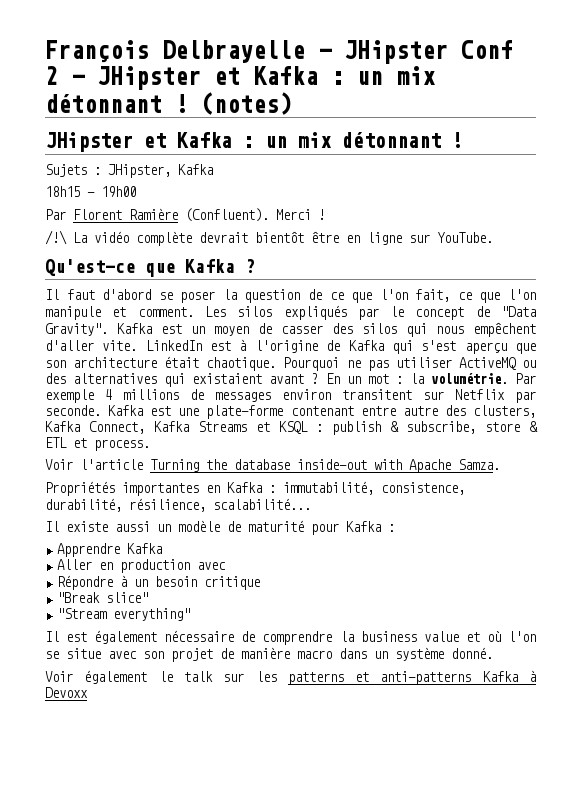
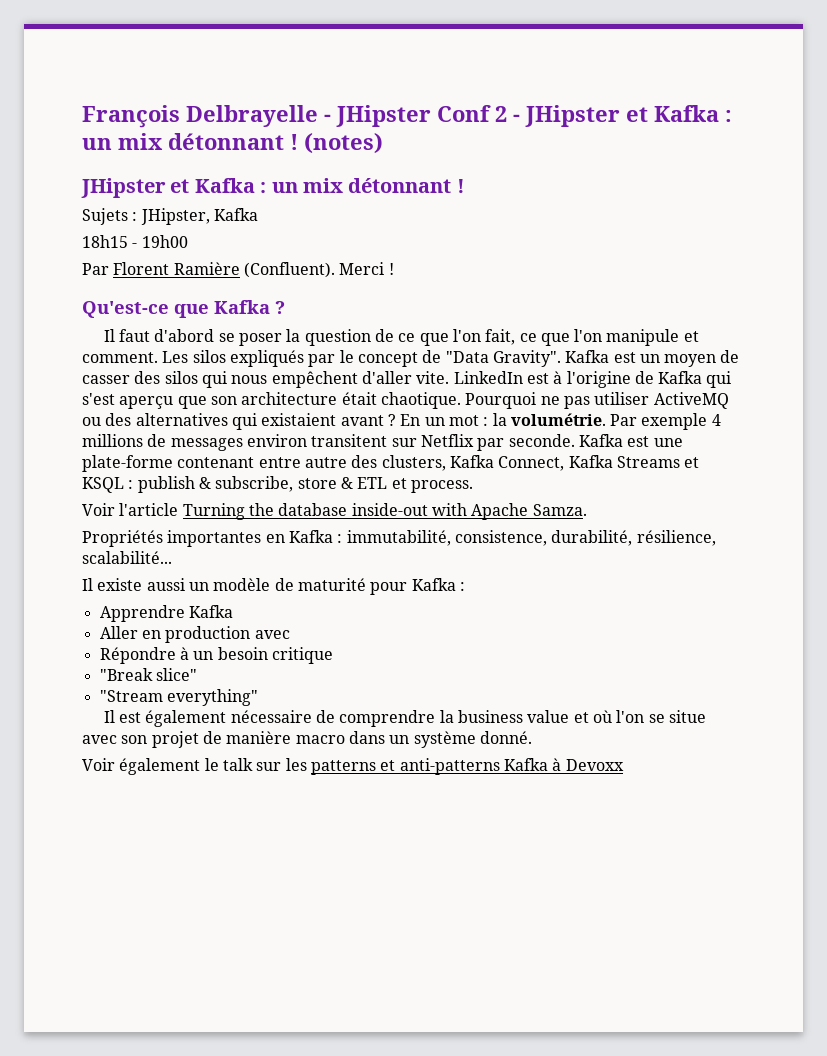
- /!\ La vidéo complète devrait bientôt être en ligne sur YouTube.

